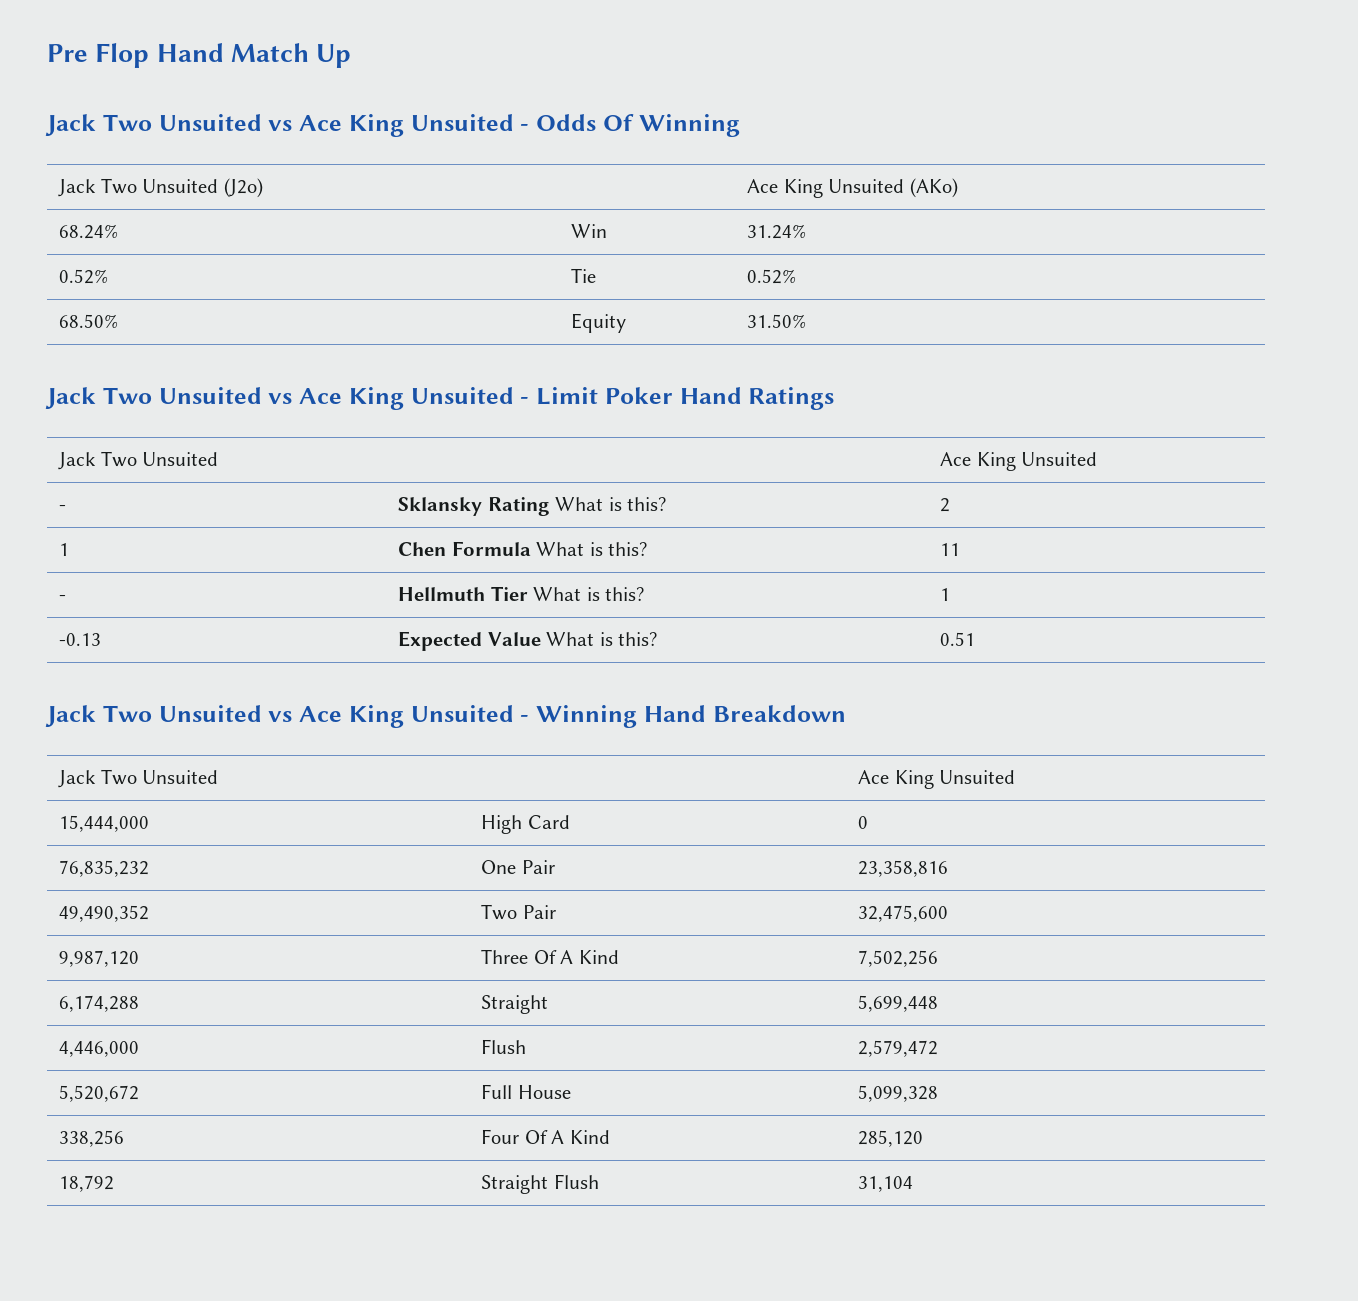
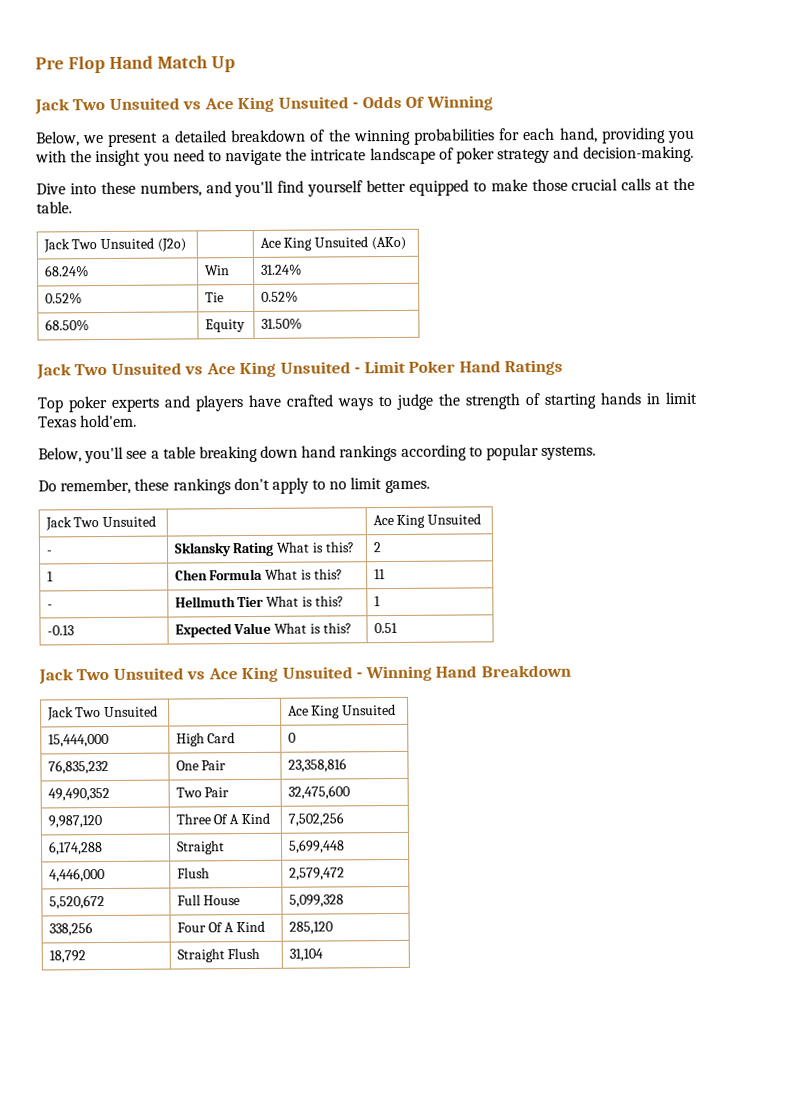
+ Below, we present a detailed breakdown of the winning probabilities for each hand, providing you with the insight you need to navigate the intricate landscape of poker strategy and decision-making.
+ Dive into these numbers, and you'll find yourself better equipped to make those crucial calls at the table.
+ Top poker experts and players have crafted ways to judge the strength of starting hands in limit Texas hold'em.
+ Below, you'll see a table breaking down hand rankings according to popular systems.
+ Do remember, these rankings don't apply to no limit games.

